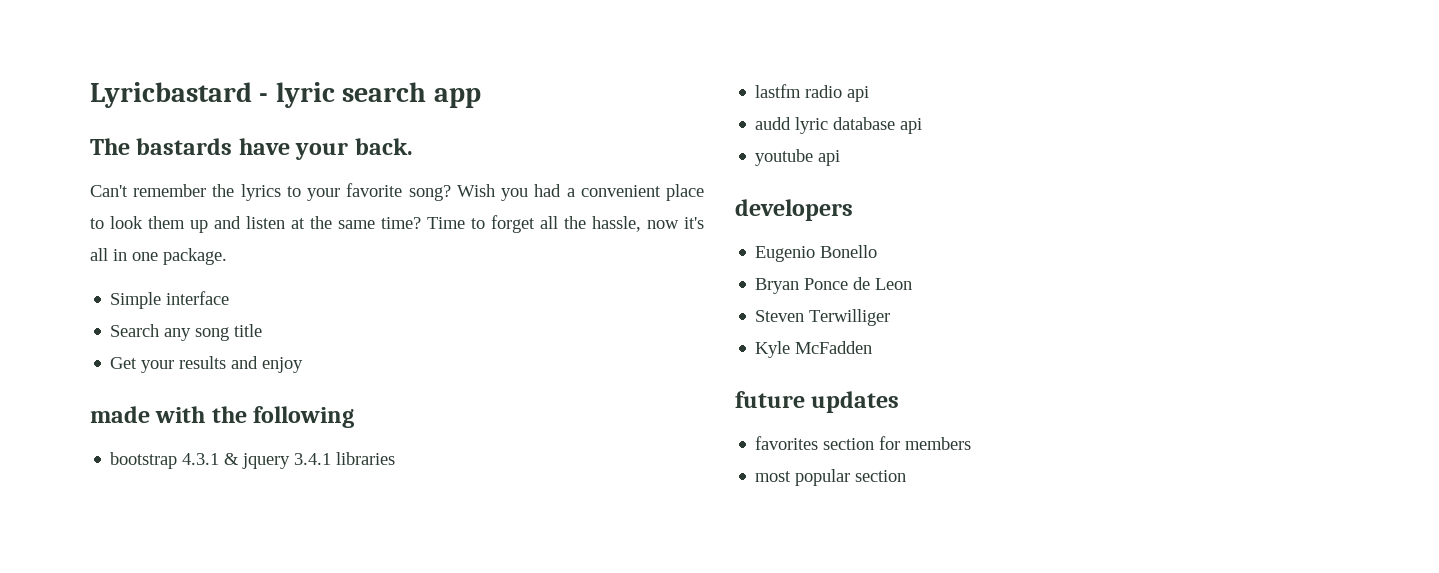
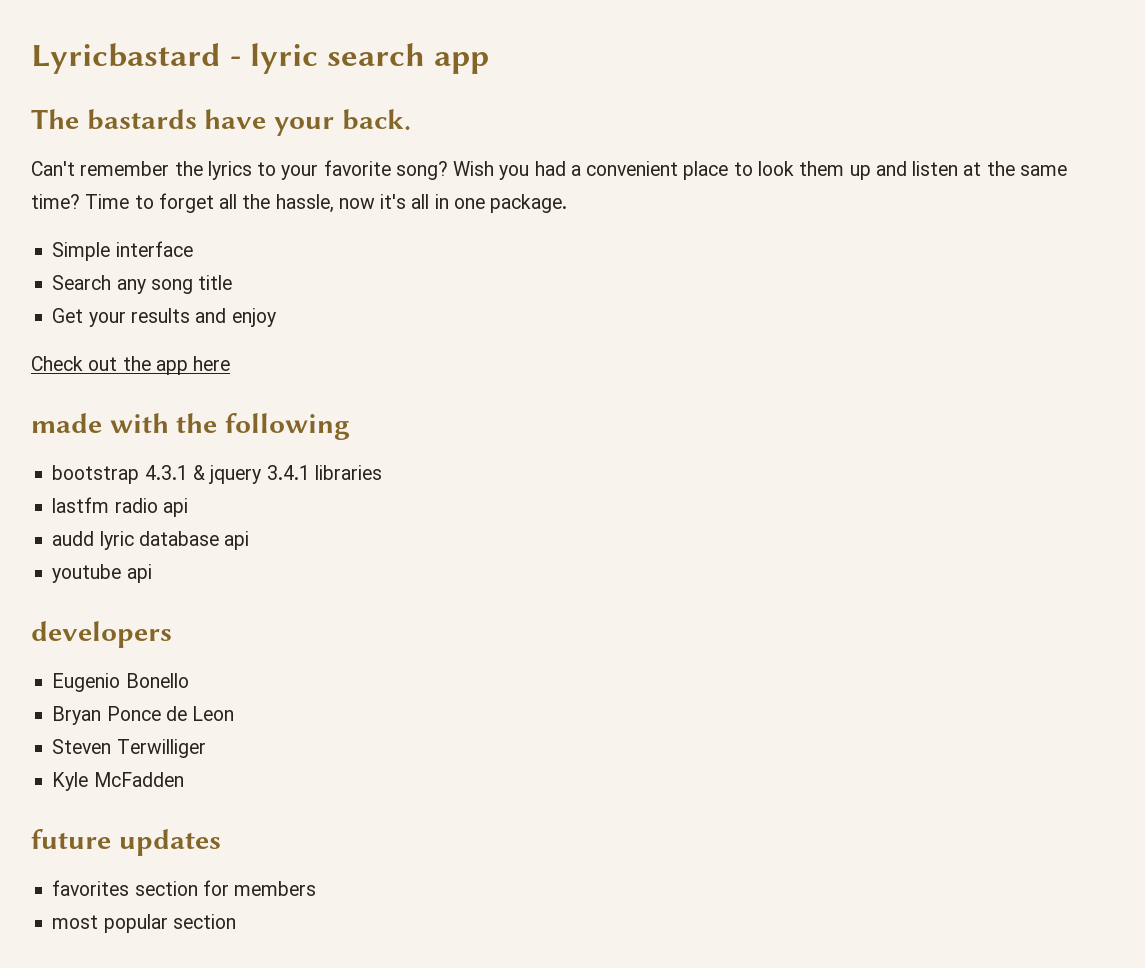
+ Check out the app here

